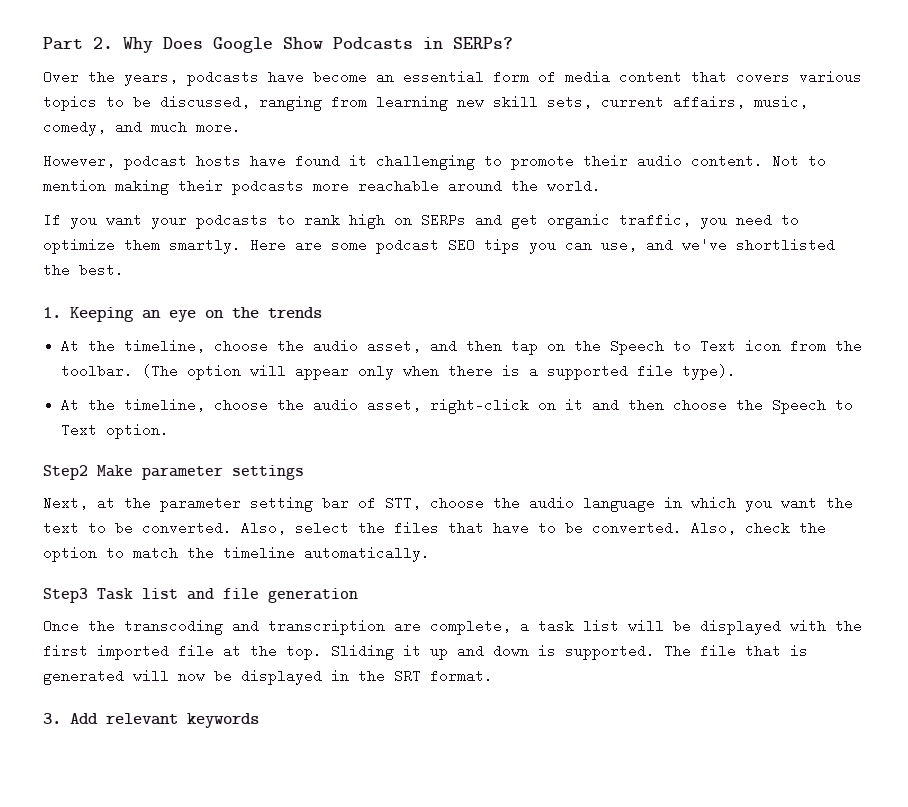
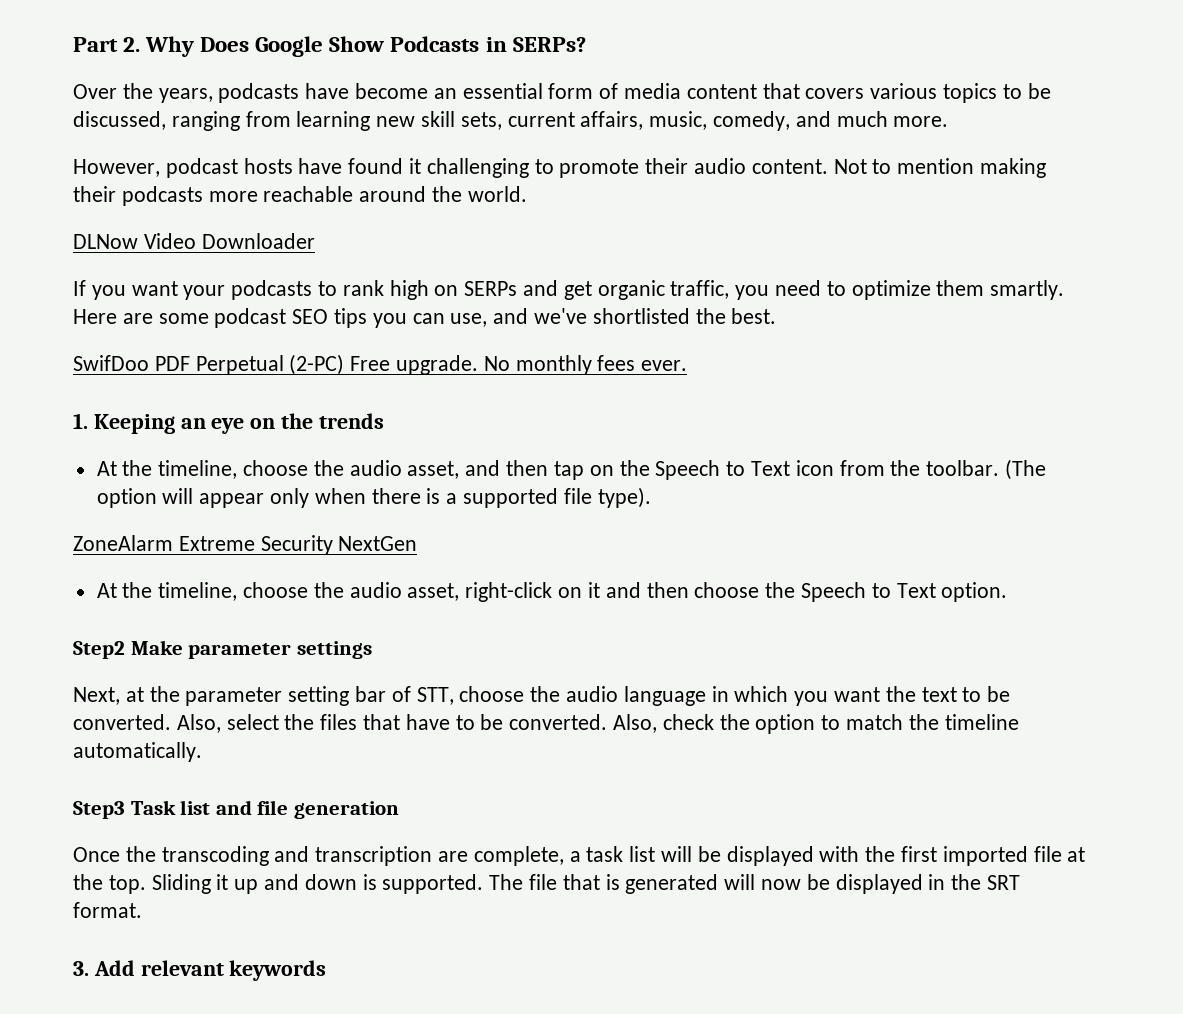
+ DLNow Video Downloader
+ SwifDoo PDF Perpetual (2-PC) Free upgrade. No monthly fees ever.
+ ZoneAlarm Extreme Security NextGen

